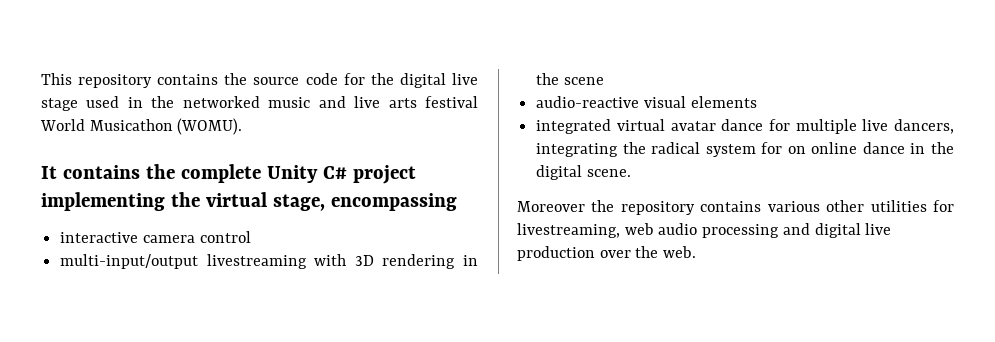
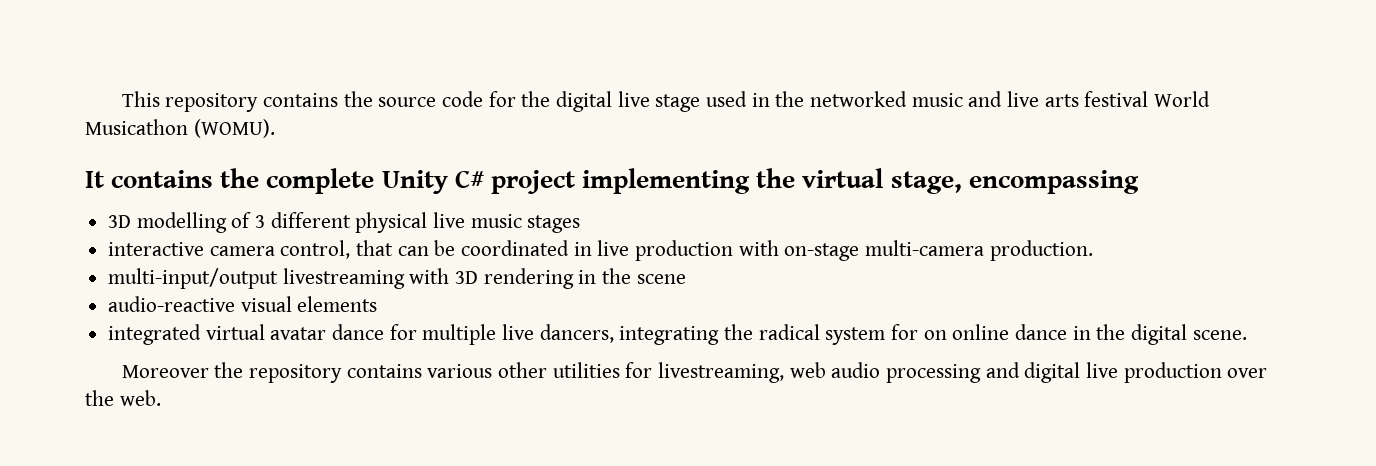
- interactive camera control
+ 3D modelling of 3 different physical live music stages
+ interactive camera control, that can be coordinated in live production with on-stage multi-camera production.

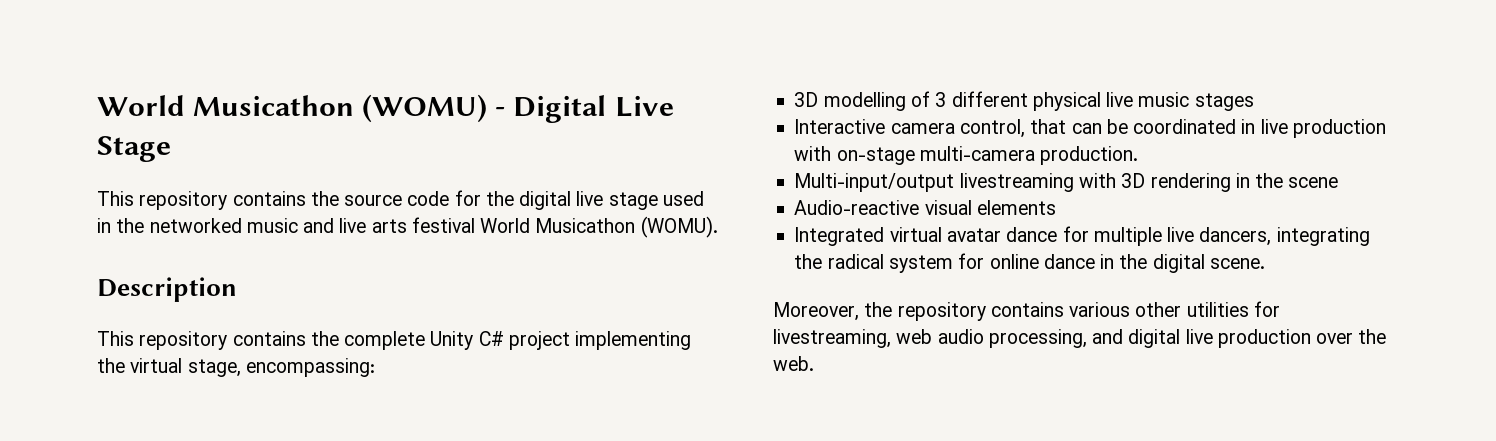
+ World Musicathon (WOMU) - Digital Live Stage
- It contains the complete Unity C# project implementing the virtual stage, encompassing
+ Description
+ This repository contains the complete Unity C# project implementing the virtual stage, encompassing:
- interactive camera control, that can be coordinated in live production with on-stage multi-camera production.
+ Interactive camera control, that can be coordinated in live production with on-stage multi-camera production.
- multi-input/output livestreaming with 3D rendering in the scene
+ Multi-input/output livestreaming with 3D rendering in the scene
- audio-reactive visual elements
+ Audio-reactive visual elements
- integrated virtual avatar dance for multiple live dancers, integrating the radical system for on online dance in the digital scene.
+ Integrated virtual avatar dance for multiple live dancers, integrating the radical system for online dance in the digital scene.
- Moreover the repository contains various other utilities for livestreaming, web audio processing and digital live production over the web.
+ Moreover, the repository contains various other utilities for livestreaming, web audio processing, and digital live production over the web.

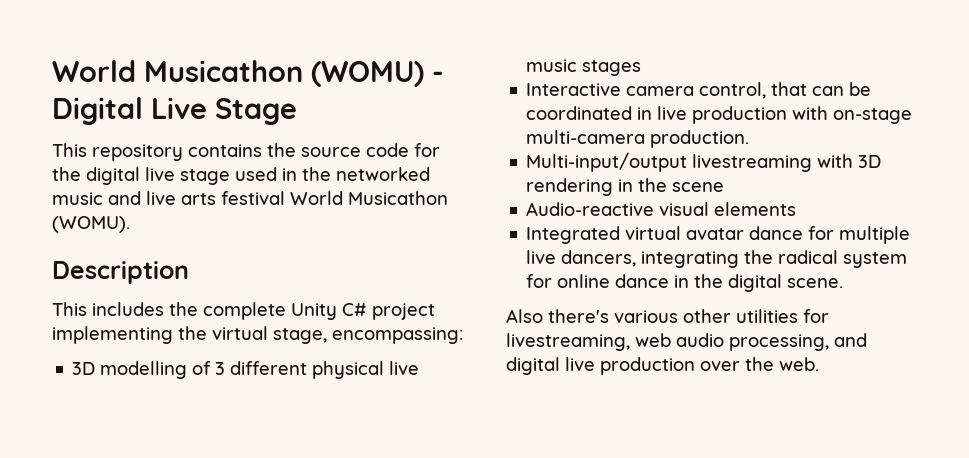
- This repository contains the complete Unity C# project implementing the virtual stage, encompassing:
+ This includes the complete Unity C# project implementing the virtual stage, encompassing:
- Moreover, the repository contains various other utilities for livestreaming, web audio processing, and digital live production over the web.
+ Also there's various other utilities for livestreaming, web audio processing, and digital live production over the web.

